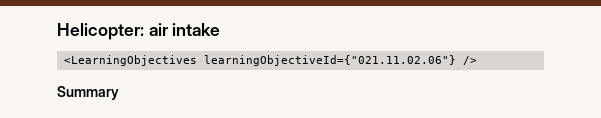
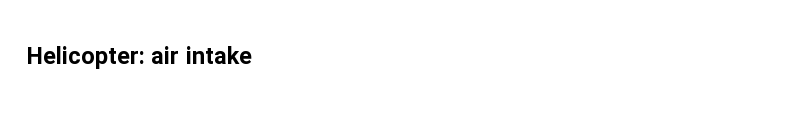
- <LearningObjectives learningObjectiveId={"021.11.02.06"} />
- Summary

